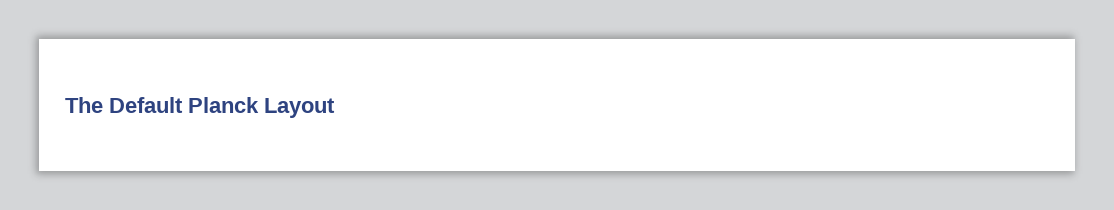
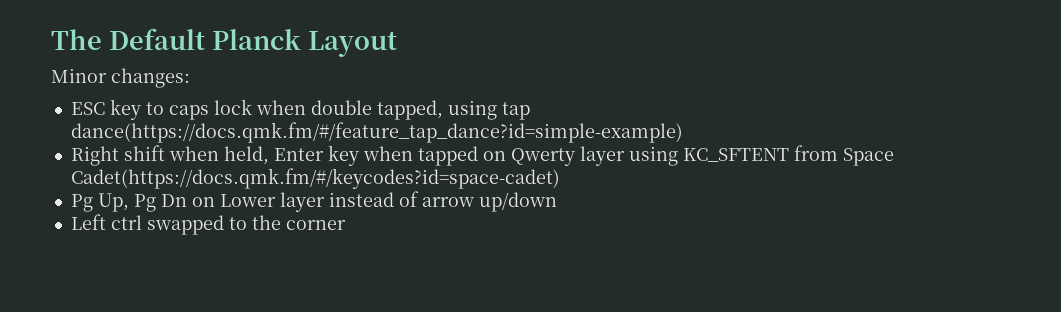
+ Minor changes:
+ ESC key to caps lock when double tapped, using tap dance(https://docs.qmk.fm/#/feature_tap_dance?id=simple-example)
+ Right shift when held, Enter key when tapped on Qwerty layer using KC_SFTENT from Space Cadet(https://docs.qmk.fm/#/keycodes?id=space-cadet)
+ Pg Up, Pg Dn on Lower layer instead of arrow up/down
+ Left ctrl swapped to the corner

